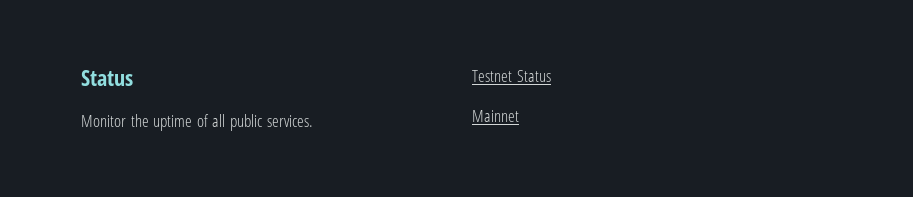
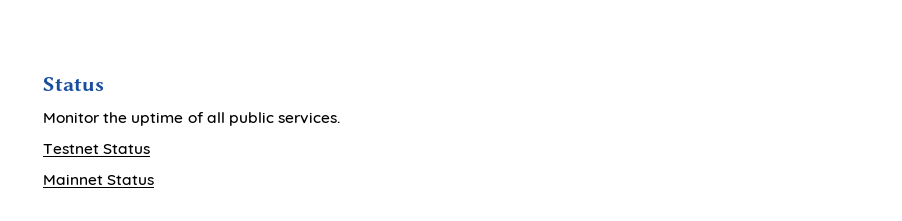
- Mainnet
+ Mainnet Status

